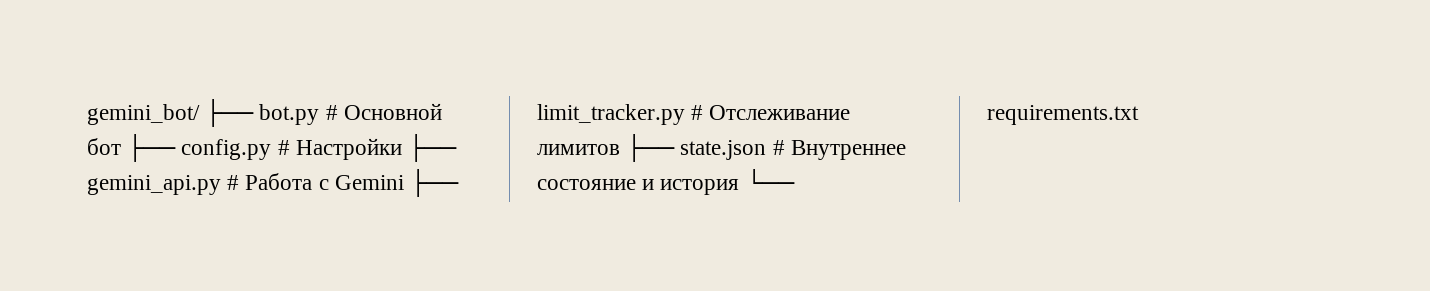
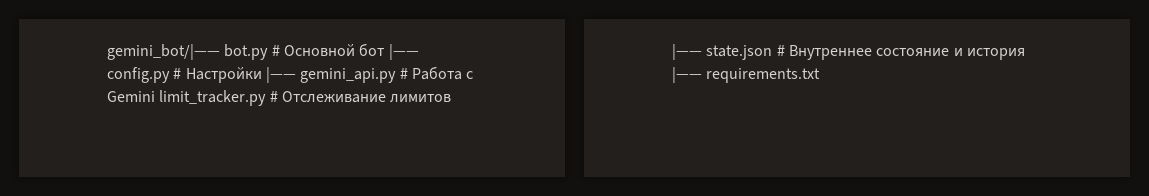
- gemini_bot/ ├── bot.py # Основной бот ├── config.py # Настройки ├── gemini_api.py # Работа с Gemini ├── limit_tracker.py # Отслеживание лимитов ├── state.json # Внутреннее состояние и история └── requirements.txt
+ gemini_bot/|—— bot.py # Основной бот |—— config.py # Настройки |—— gemini_api.py # Работа с Gemini limit_tracker.py # Отслеживание лимитов |—— state.json # Внутреннее состояние и история |—— requirements.txt

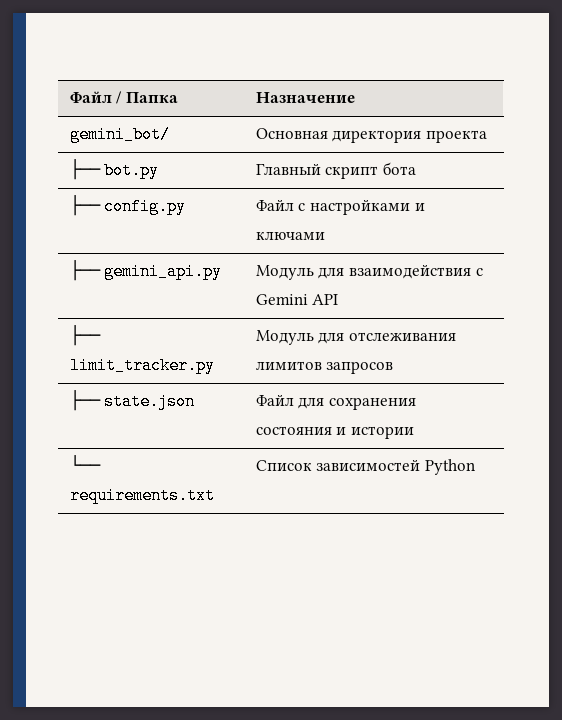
- gemini_bot/|—— bot.py # Основной бот |—— config.py # Настройки |—— gemini_api.py # Работа с Gemini limit_tracker.py # Отслеживание лимитов |—— state.json # Внутреннее состояние и история |—— requirements.txt
+ Файл / Папка | Назначение
+ gemini_bot/ | Основная директория проекта
+ ├── bot.py | Главный скрипт бота
+ ├── config.py | Файл с настройками и ключами
+ ├── gemini_api.py | Модуль для взаимодействия с Gemini API
+ ├── limit_tracker.py | Модуль для отслеживания лимитов запросов
+ ├── state.json | Файл для сохранения состояния и истории
+ └── requirements.txt | Список зависимостей Python

